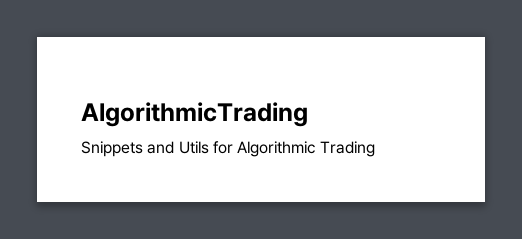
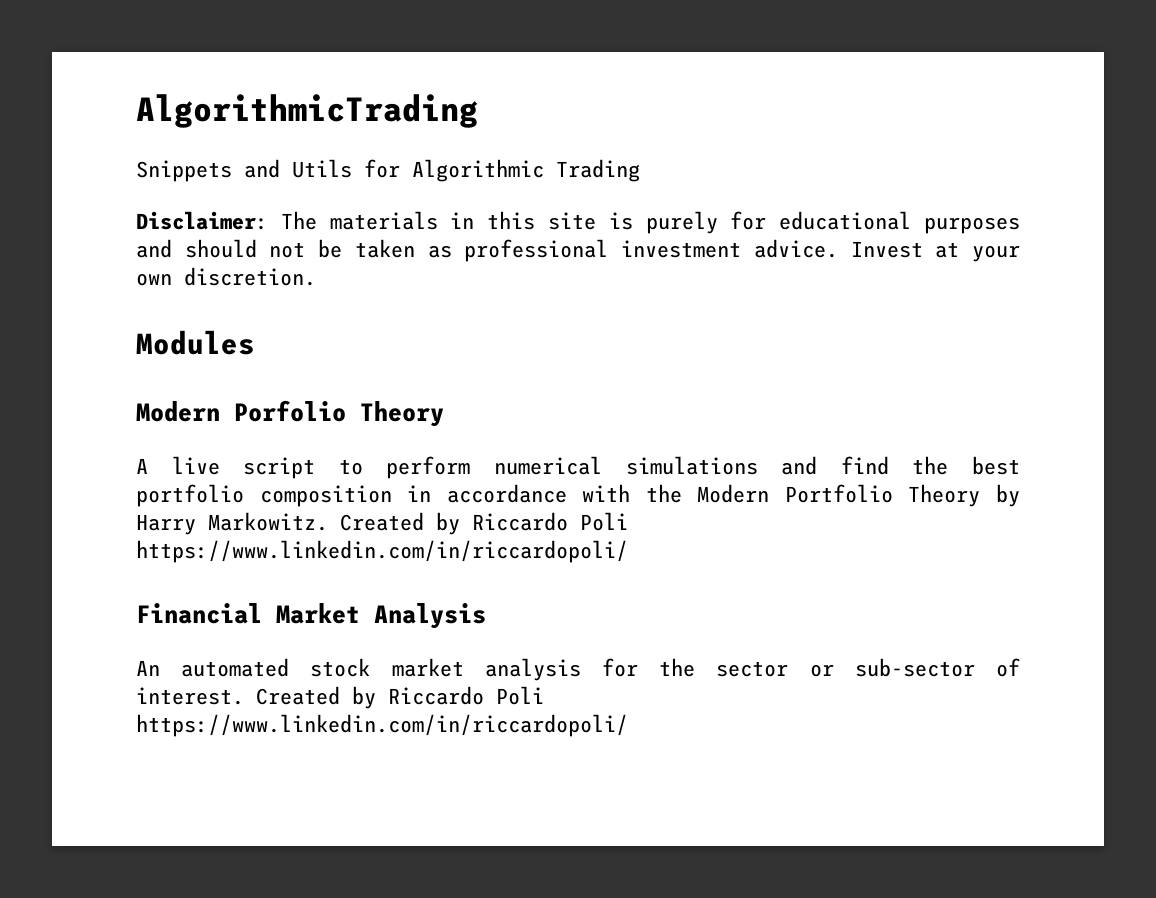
+ Disclaimer: The materials in this site is purely for educational purposes and should not be taken as professional investment advice. Invest at your own discretion.
+ Modules
+ Modern Porfolio Theory
+ A live script to perform numerical simulations and find the best portfolio composition in accordance with the Modern Portfolio Theory by Harry Markowitz. Created by Riccardo Poli https://www.linkedin.com/in/riccardopoli/
+ Financial Market Analysis
+ An automated stock market analysis for the sector or sub-sector of interest. Created by Riccardo Poli https://www.linkedin.com/in/riccardopoli/

